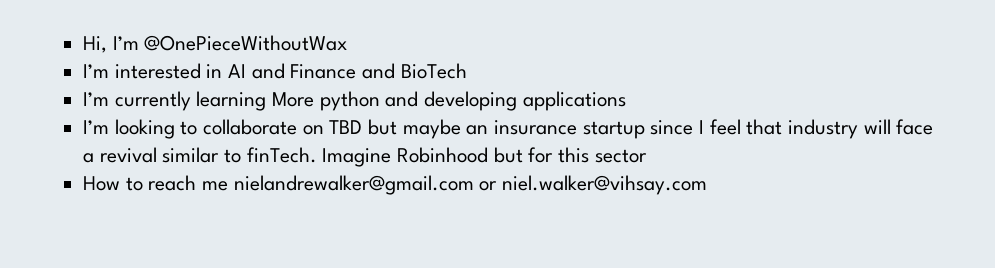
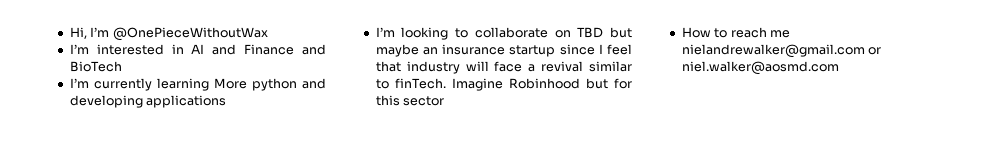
- How to reach me nielandrewalker@gmail.com or niel.walker@vihsay.com
+ How to reach me nielandrewalker@gmail.com or niel.walker@aosmd.com

